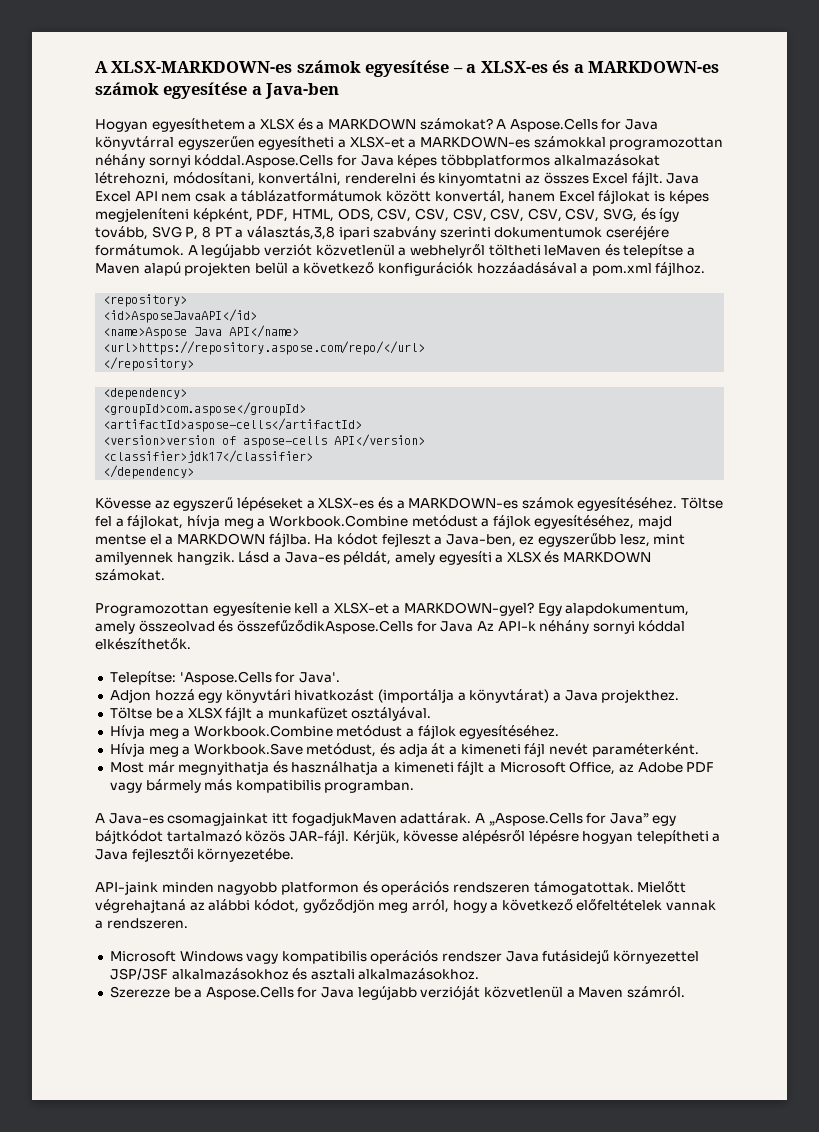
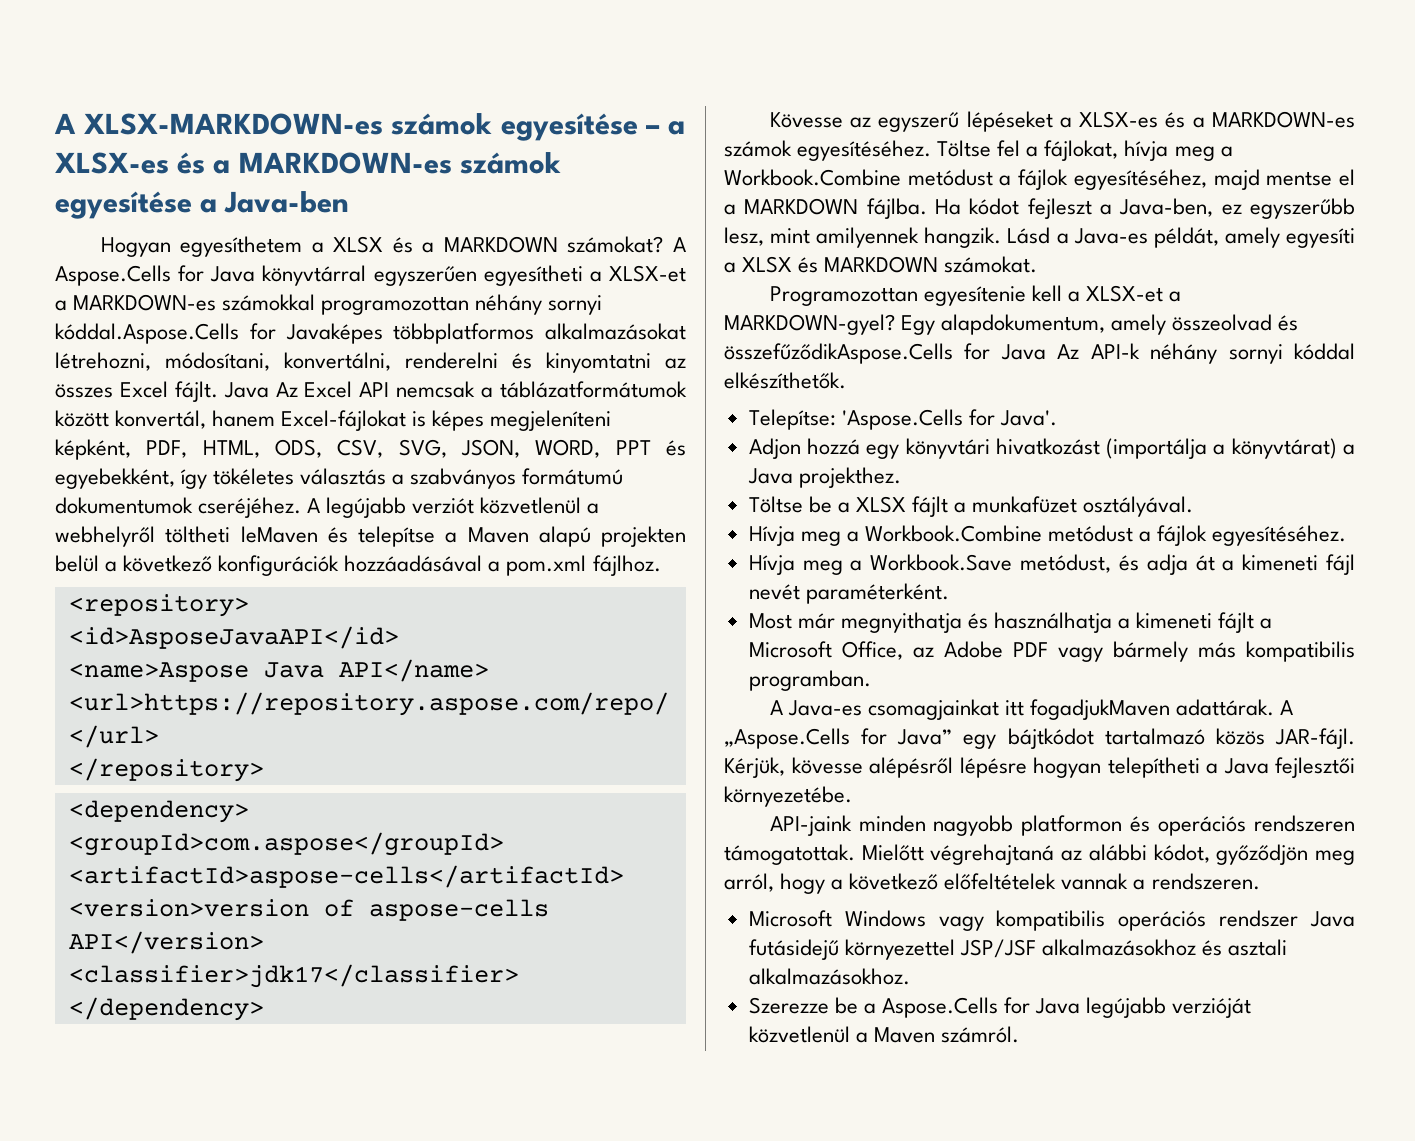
- A Aspose.Cells for Java könyvtárral egyszerűen egyesítheti a XLSX-et a MARKDOWN-es számokkal programozottan néhány sornyi kóddal.Aspose.Cells for Java képes többplatformos alkalmazásokat létrehozni, módosítani, konvertálni, renderelni és kinyomtatni az összes Excel fájlt.
+ A Aspose.Cells for Java könyvtárral egyszerűen egyesítheti a XLSX-et a MARKDOWN-es számokkal programozottan néhány sornyi kóddal.Aspose.Cells for Javaképes többplatformos alkalmazásokat létrehozni, módosítani, konvertálni, renderelni és kinyomtatni az összes Excel fájlt.
- Java Excel API nem csak a táblázatformátumok között konvertál, hanem Excel fájlokat is képes megjeleníteni képként, PDF, HTML, ODS, CSV, CSV, CSV, CSV, CSV, CSV, SVG, és így tovább, SVG P, 8 PT a választás,3,8 ipari szabvány szerinti dokumentumok cseréjére formátumok.
+ Java Az Excel API nemcsak a táblázatformátumok között konvertál, hanem Excel-fájlokat is képes megjeleníteni képként, PDF, HTML, ODS, CSV, SVG, JSON, WORD, PPT és egyebekként, így tökéletes választás a szabványos formátumú dokumentumok cseréjéhez.

